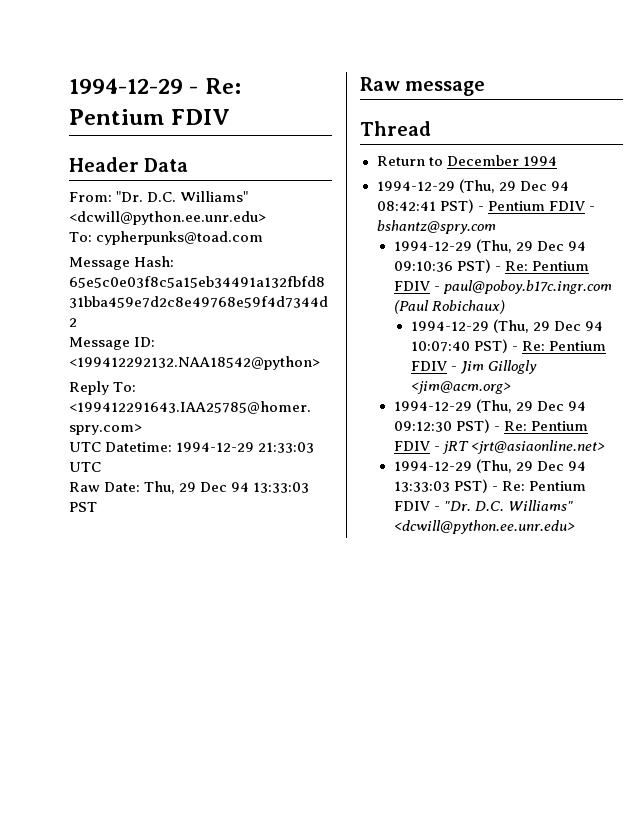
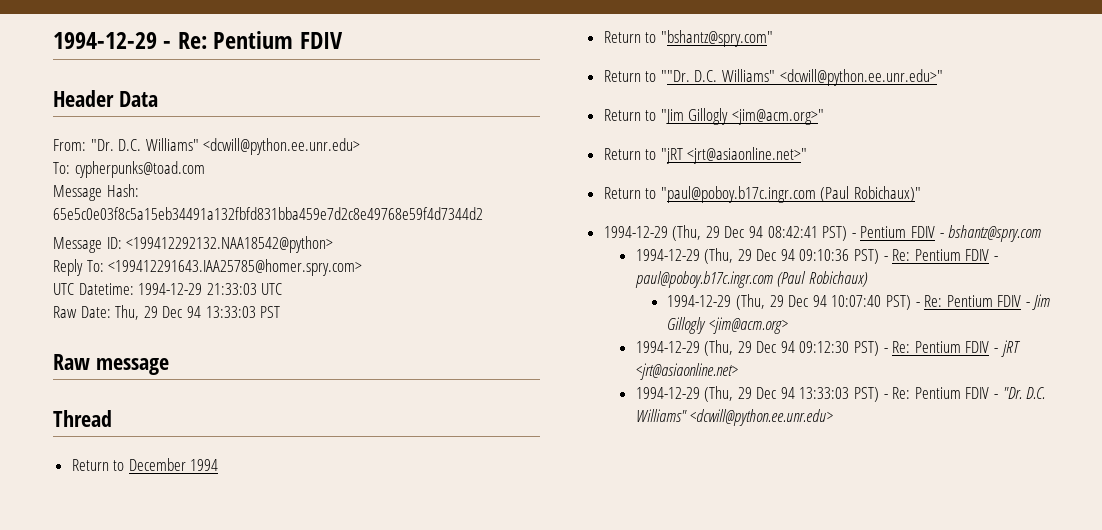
+ Return to "bshantz@spry.com"
+ Return to ""Dr. D.C. Williams" <dcwill@python.ee.unr.edu>"
+ Return to "Jim Gillogly <jim@acm.org>"
+ Return to "jRT <jrt@asiaonline.net>"
+ Return to "paul@poboy.b17c.ingr.com (Paul Robichaux)"

